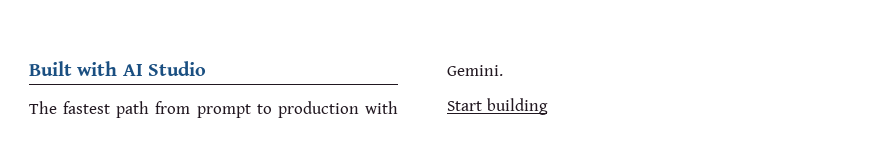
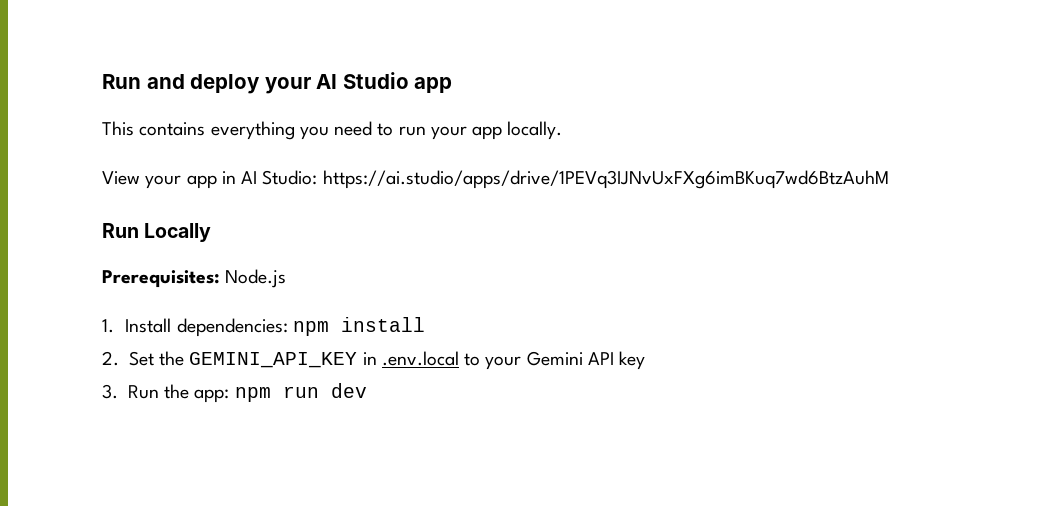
- Built with AI Studio
- The fastest path from prompt to production with Gemini.
- Start building
+ Run and deploy your AI Studio app
+ This contains everything you need to run your app locally.
+ View your app in AI Studio: https://ai.studio/apps/drive/1PEVq3IJNvUxFXg6imBKuq7wd6BtzAuhM
+ Run Locally
+ Prerequisites: Node.js
+ 1. Install dependencies: npm install
+ 2. Set the GEMINI_API_KEY in .env.local to your Gemini API key
+ 3. Run the app: npm run dev

